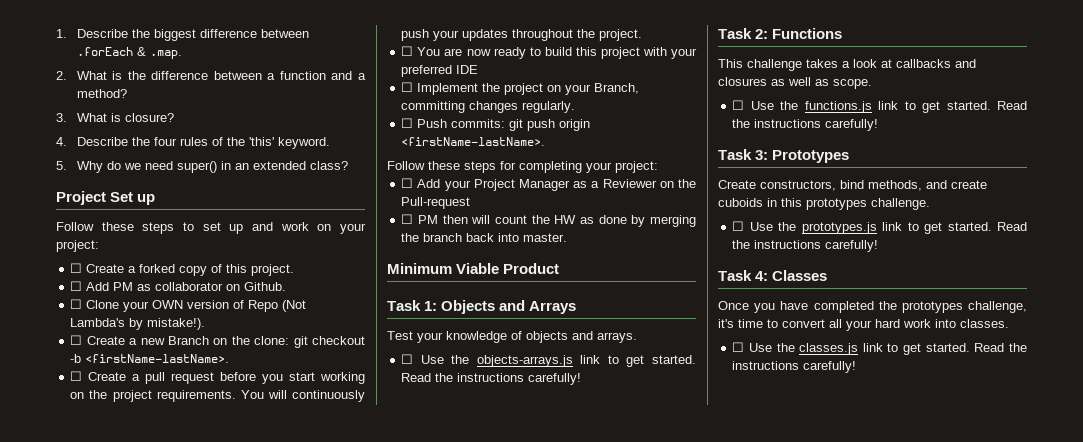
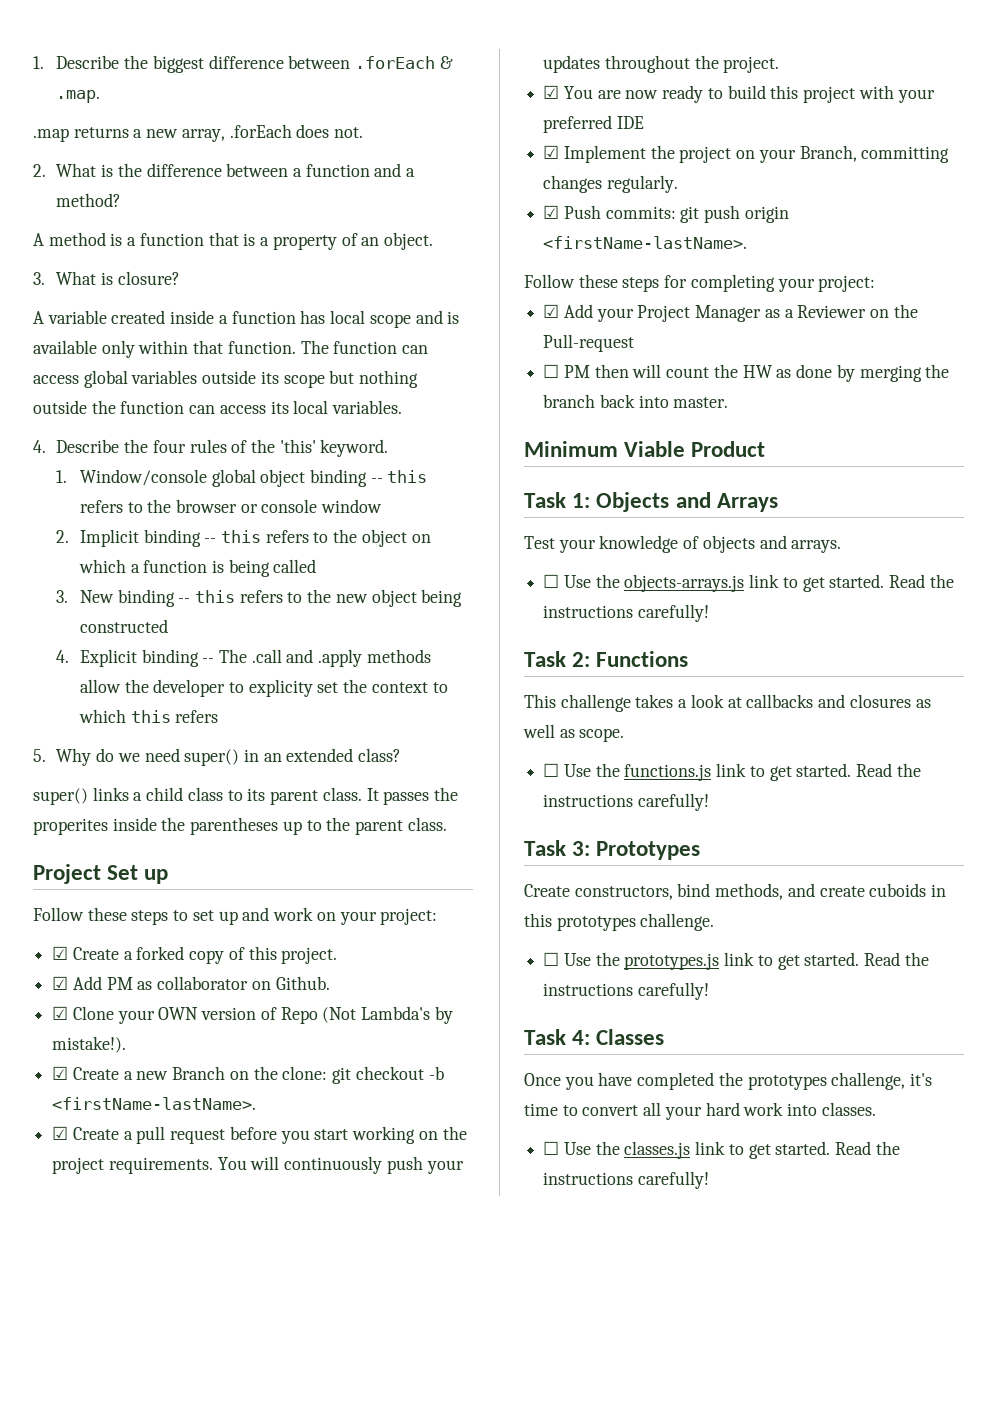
+ .map returns a new array, .forEach does not.
+ A method is a function that is a property of an object.
  3. What is closure?
+ A variable created inside a function has local scope and is available only within that function. The function can access global variables outside its scope but nothing outside the function can access its local variables.
+ 1. Window/console global object binding -- this refers to the browser or console window
+ 2. Implicit binding -- this refers to the object on which a function is being called
+ 3. New binding -- this refers to the new object being constructed
+ 4. Explicit binding -- The .call and .apply methods allow the developer to explicity set the context to which this refers
+ super() links a child class to its parent class. It passes the properites inside the parentheses up to the parent class.
- ☐ Create a forked copy of this project.
+ ☑ Create a forked copy of this project.
- ☐ Add PM as collaborator on Github.
+ ☑ Add PM as collaborator on Github.
- ☐ Clone your OWN version of Repo (Not Lambda's by mistake!).
+ ☑ Clone your OWN version of Repo (Not Lambda's by mistake!).
- ☐ Create a new Branch on the clone: git checkout -b <firstName-lastName>.
+ ☑ Create a new Branch on the clone: git checkout -b <firstName-lastName>.
- ☐ Create a pull request before you start working on the project requirements.
+ ☑ Create a pull request before you start working on the project requirements.
- ☐ You are now ready to build this project with your preferred IDE
+ ☑ You are now ready to build this project with your preferred IDE
- ☐ Implement the project on your Branch, committing changes regularly.
+ ☑ Implement the project on your Branch, committing changes regularly.
- ☐ Push commits: git push origin <firstName-lastName>.
+ ☑ Push commits: git push origin <firstName-lastName>.
- ☐ Add your Project Manager as a Reviewer on the Pull-request
+ ☑ Add your Project Manager as a Reviewer on the Pull-request

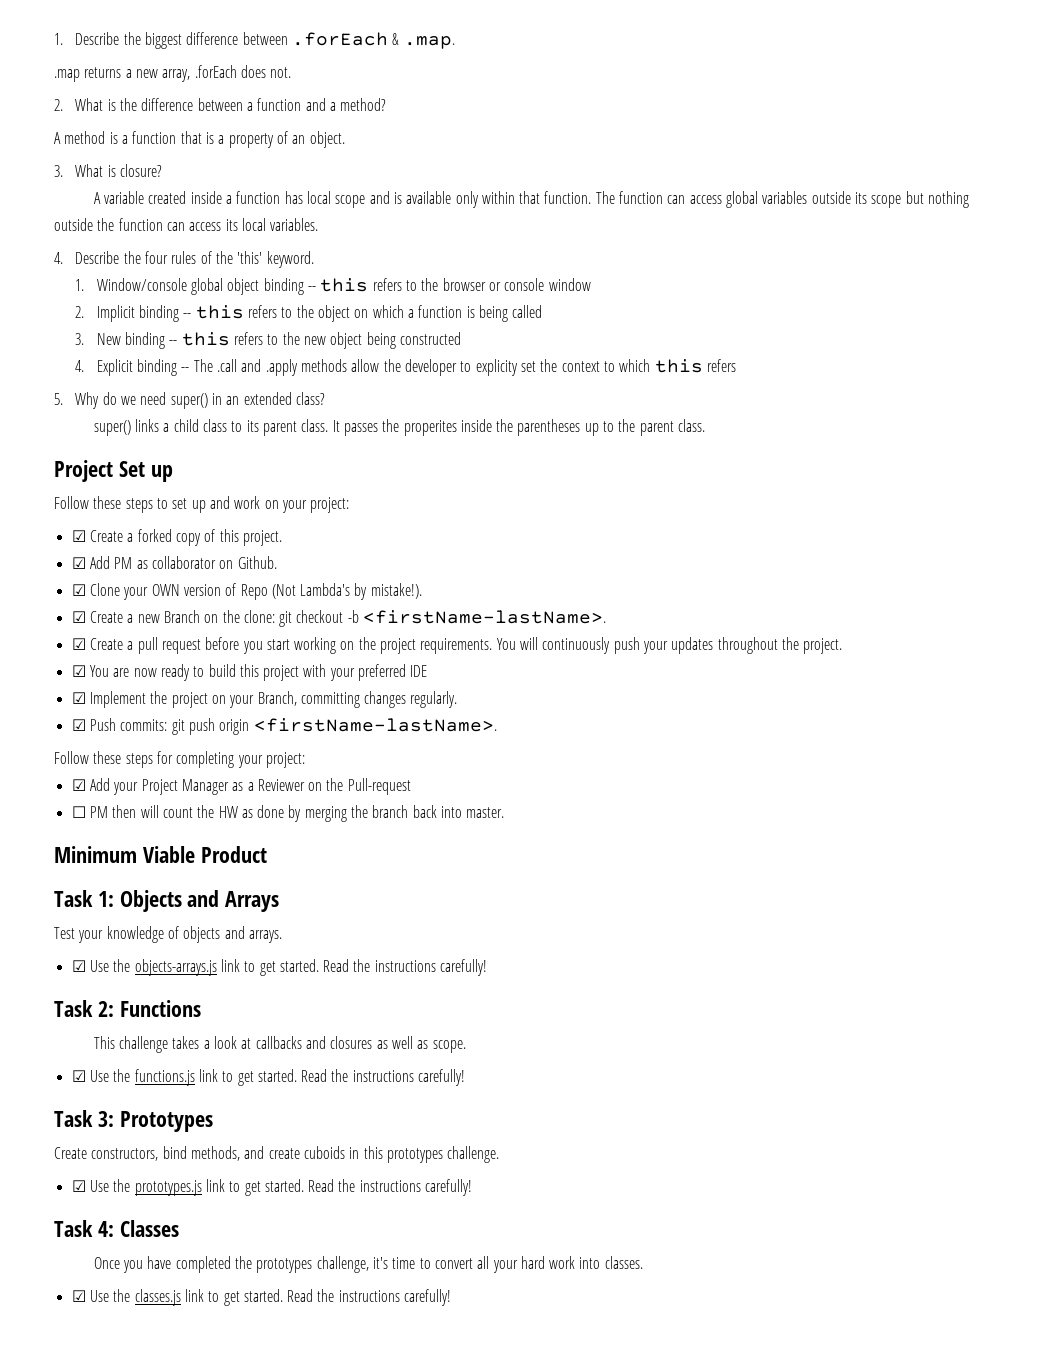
- ☐ Use the objects-arrays.js link to get started.
+ ☑ Use the objects-arrays.js link to get started.
- ☐ Use the functions.js link to get started.
+ ☑ Use the functions.js link to get started.
- ☐ Use the prototypes.js link to get started.
+ ☑ Use the prototypes.js link to get started.
- ☐ Use the classes.js link to get started.
+ ☑ Use the classes.js link to get started.

